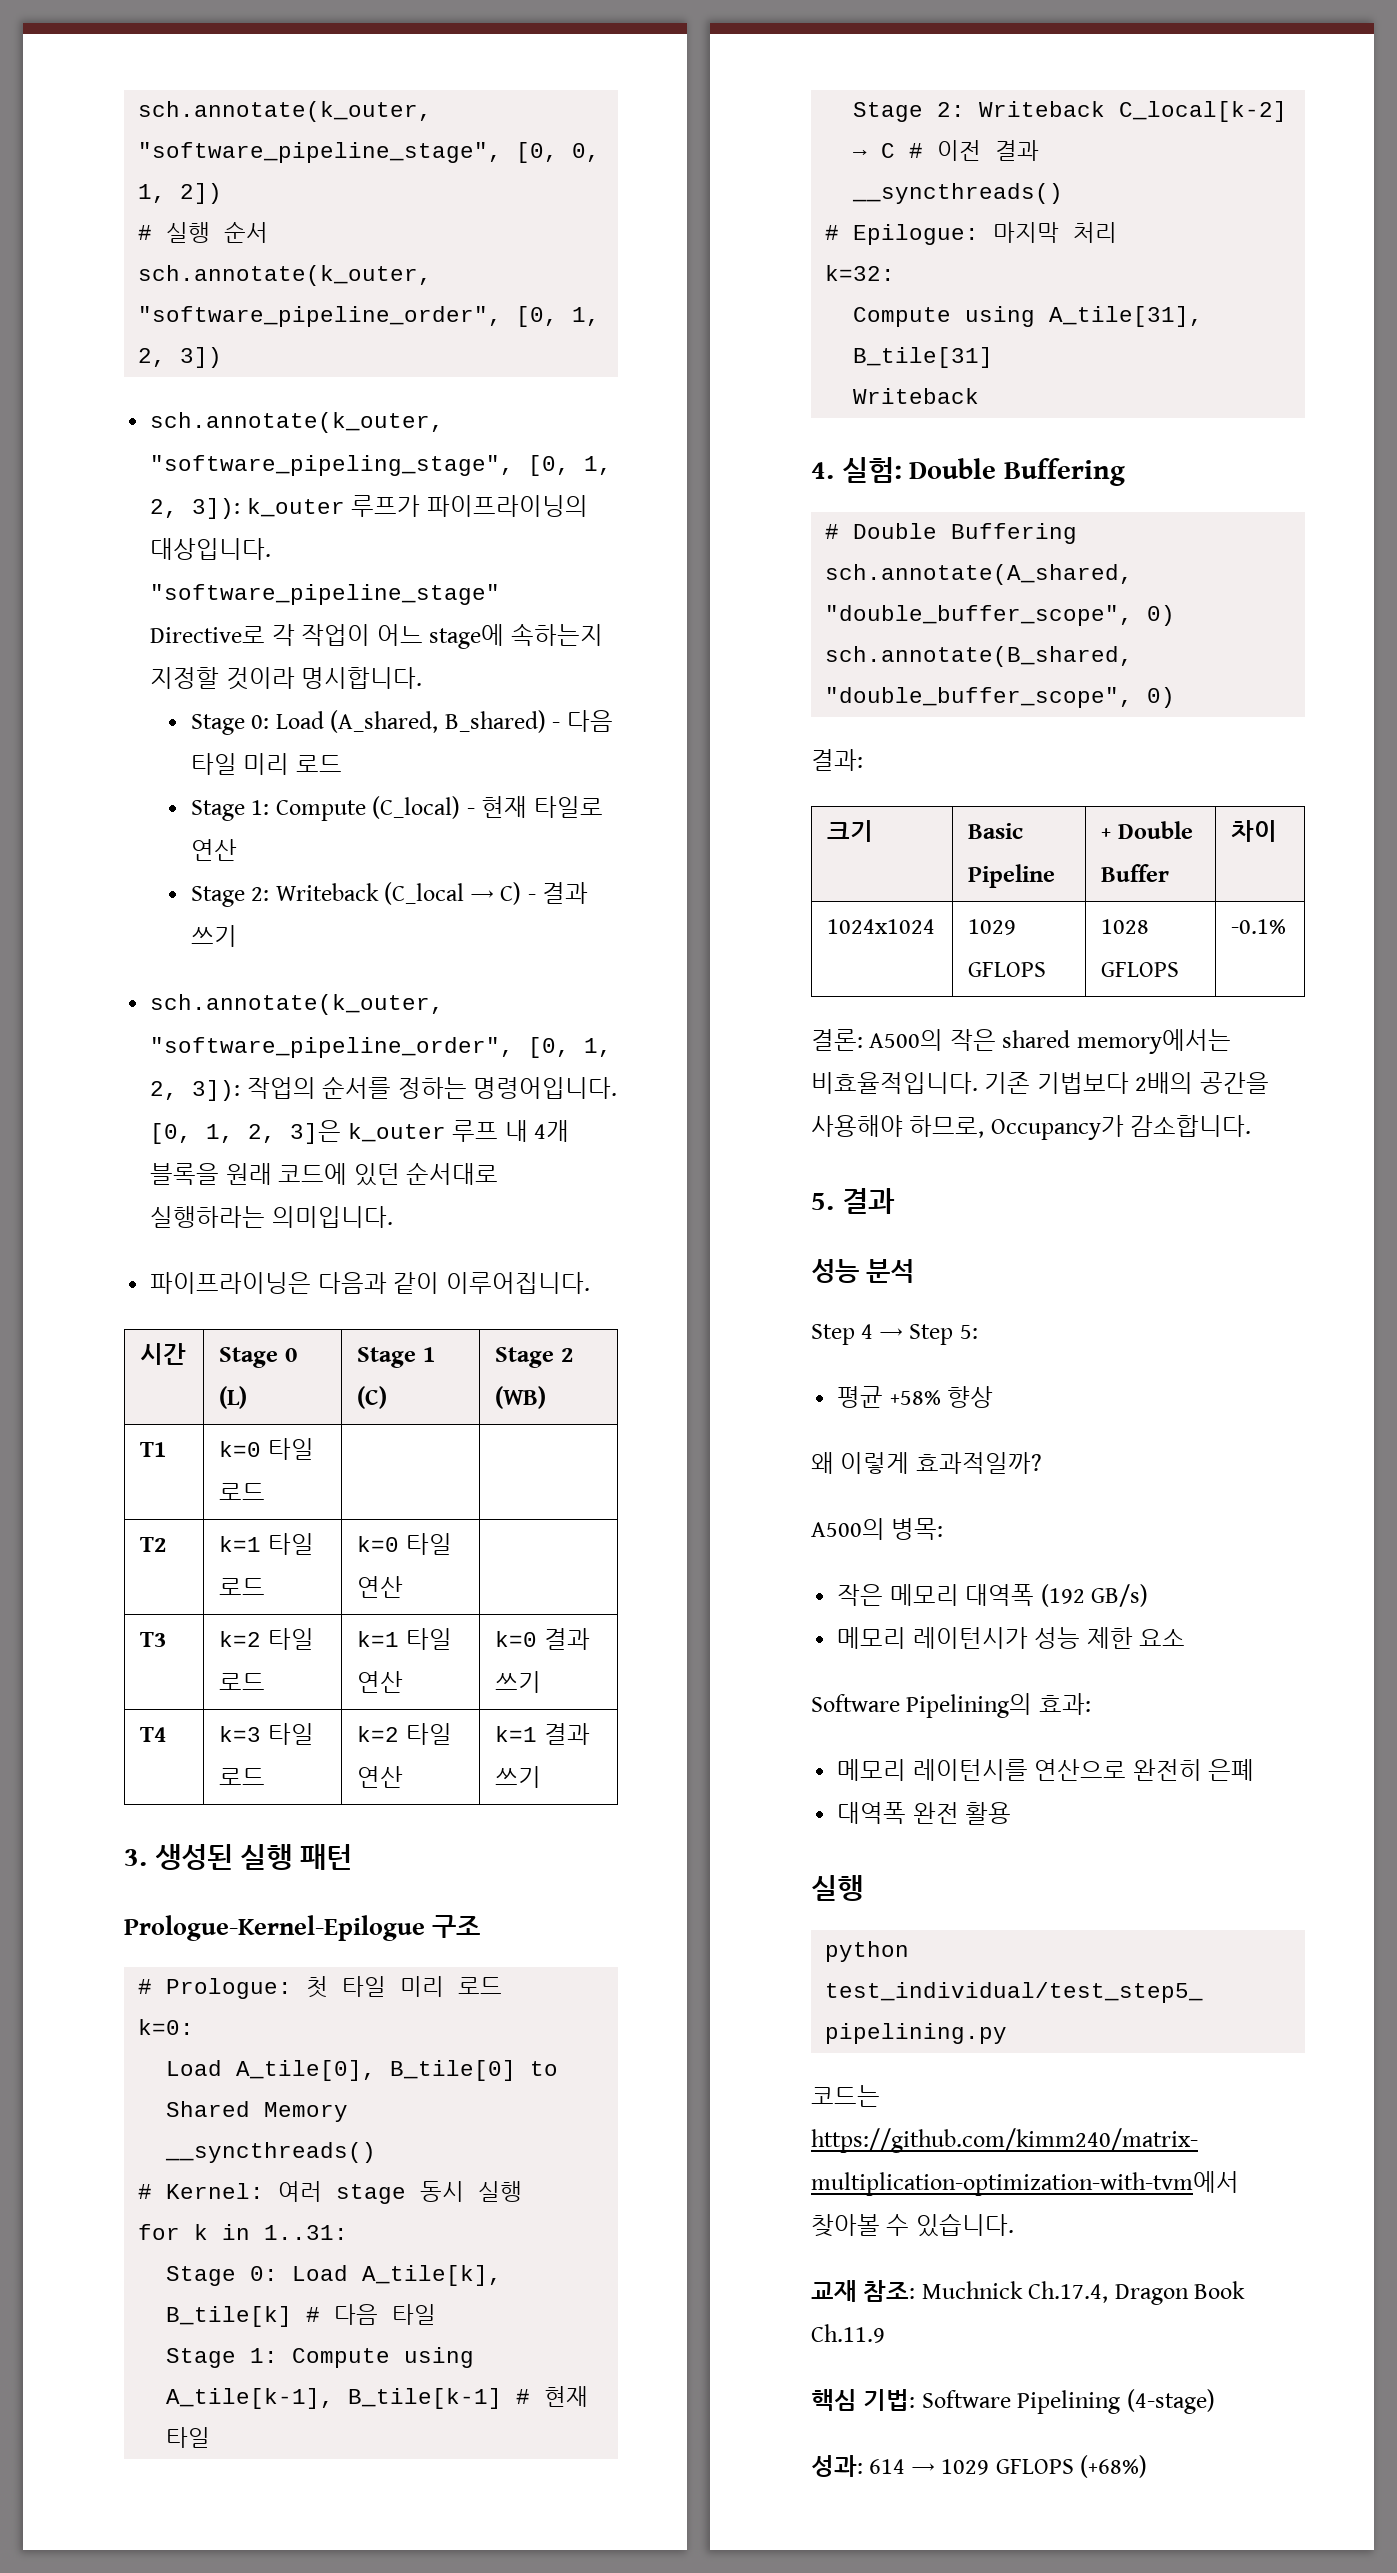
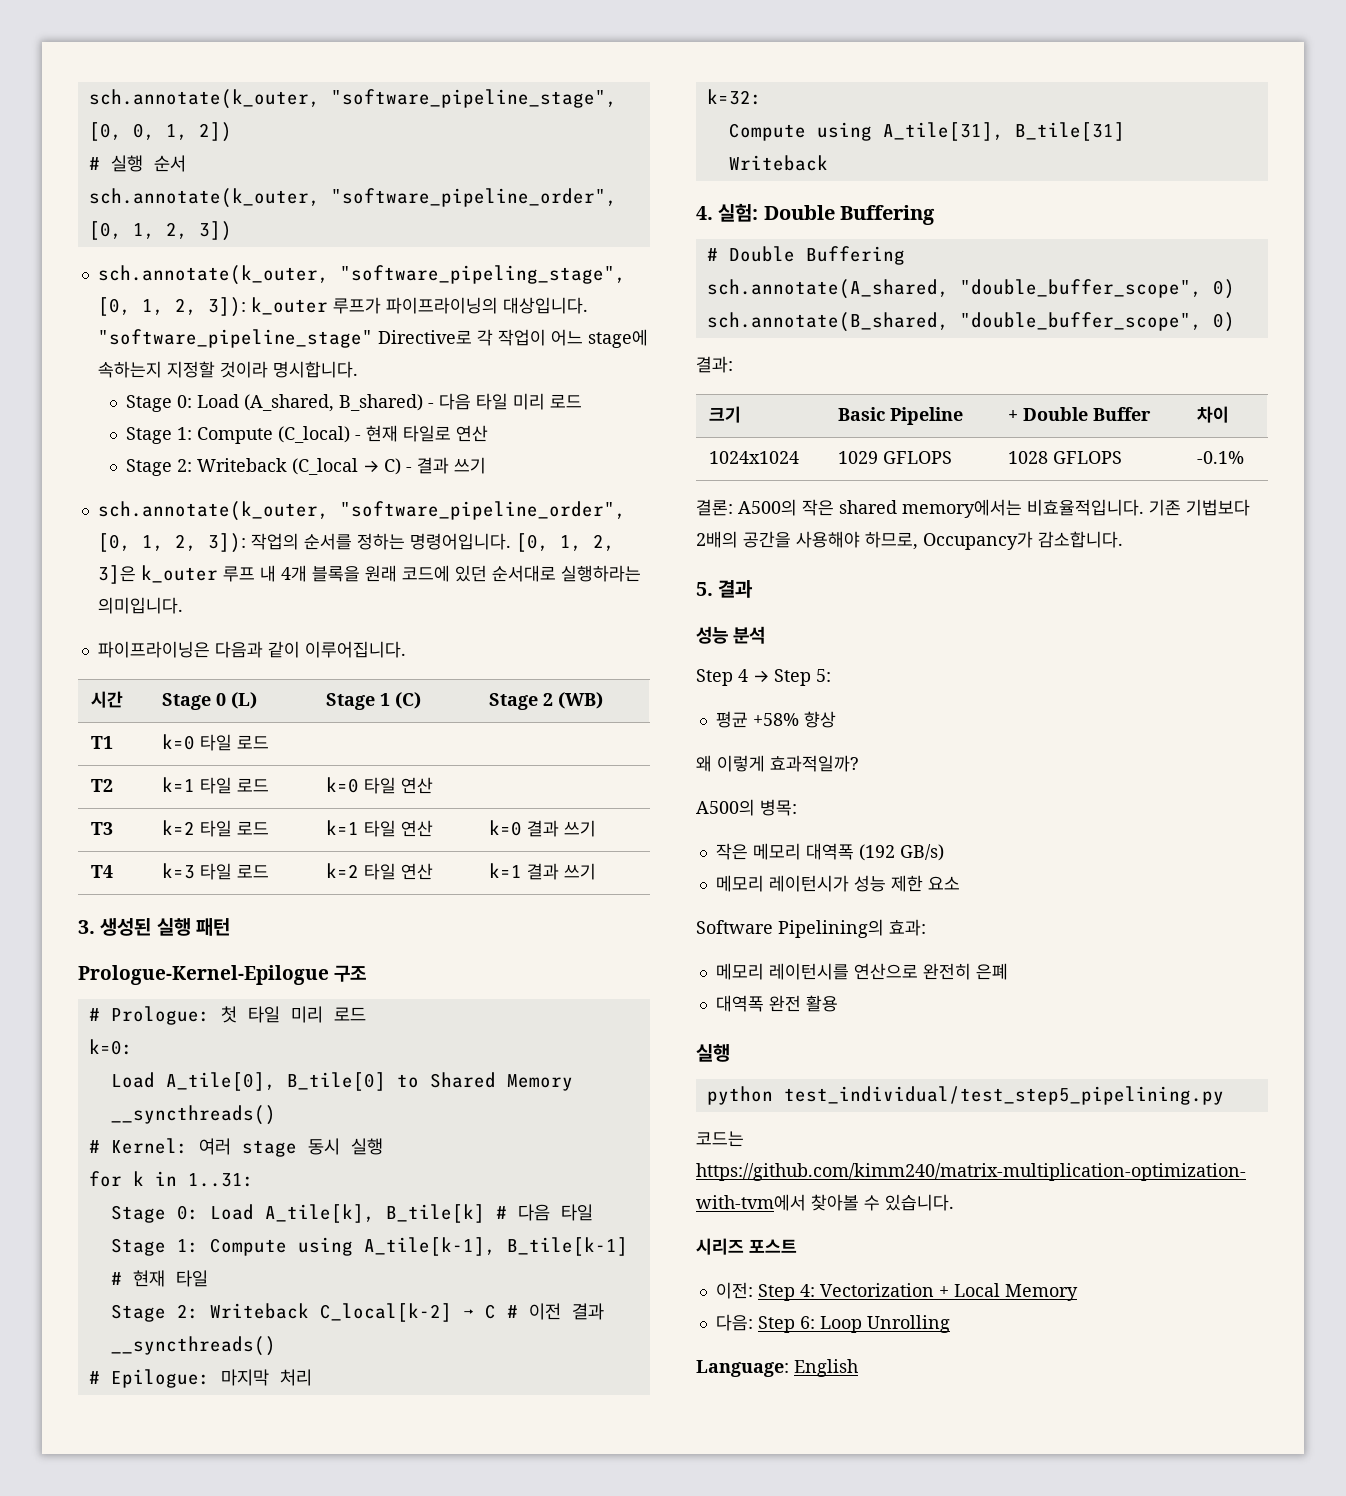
- 교재 참조: Muchnick Ch.17.4, Dragon Book Ch.11.9
- 핵심 기법: Software Pipelining (4-stage)
- 성과: 614 → 1029 GFLOPS (+68%)
+ 시리즈 포스트
+ 이전: Step 4: Vectorization + Local Memory
+ 다음: Step 6: Loop Unrolling
+ Language: English

